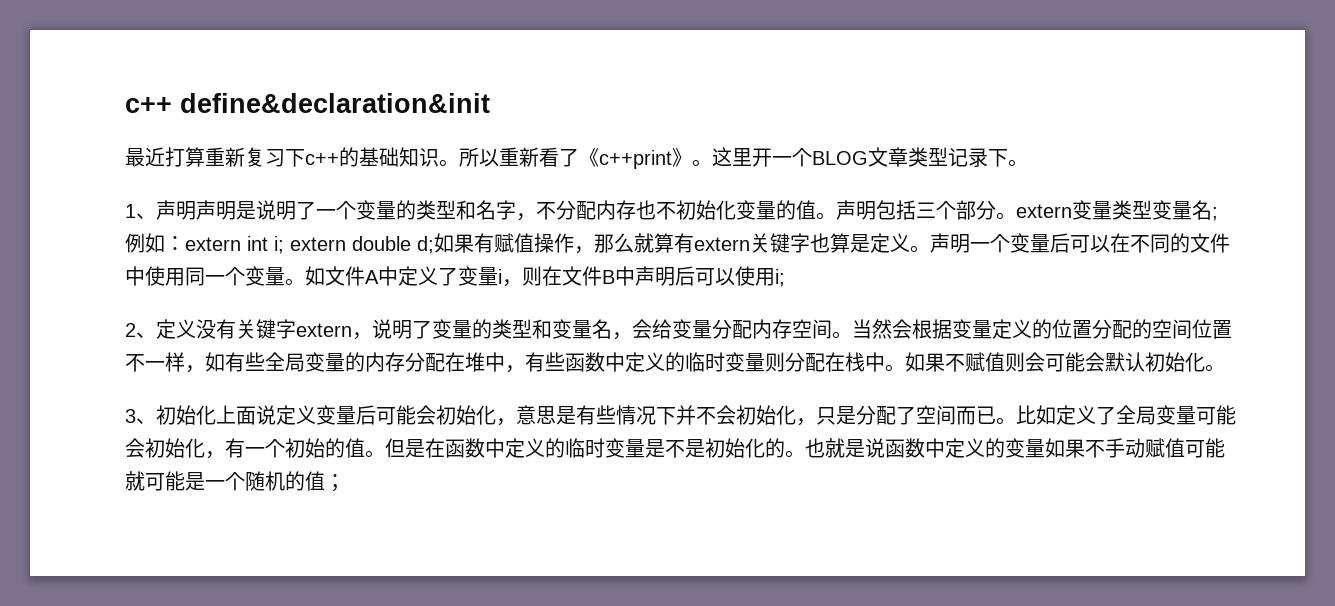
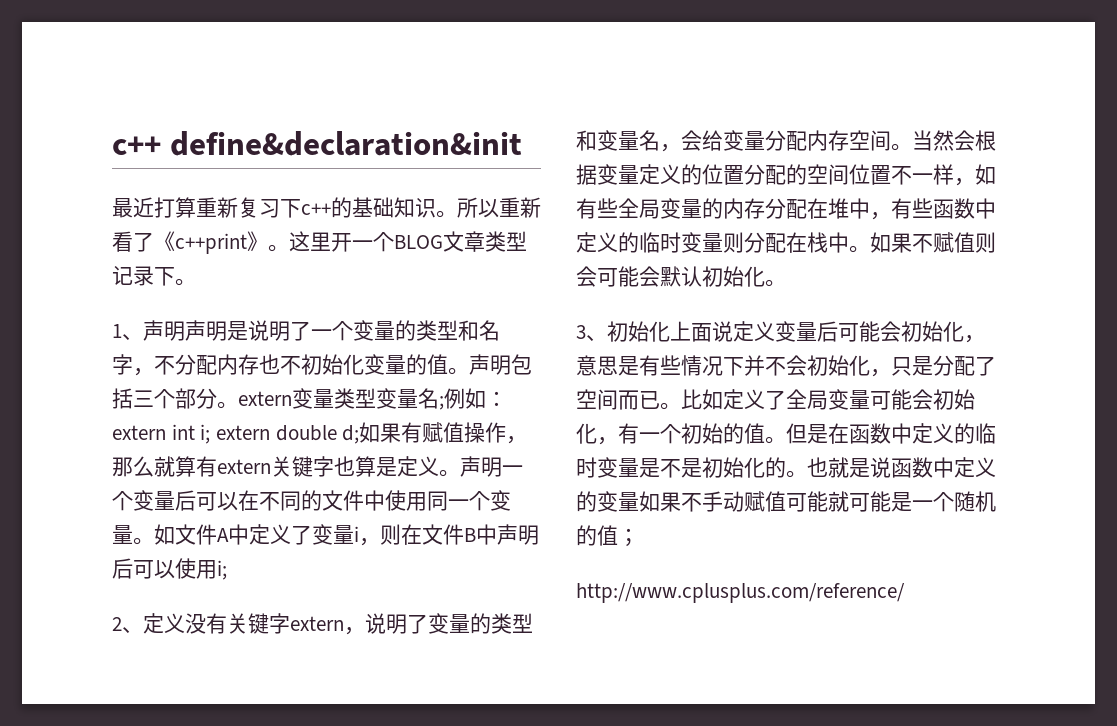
+ http://www.cplusplus.com/reference/

